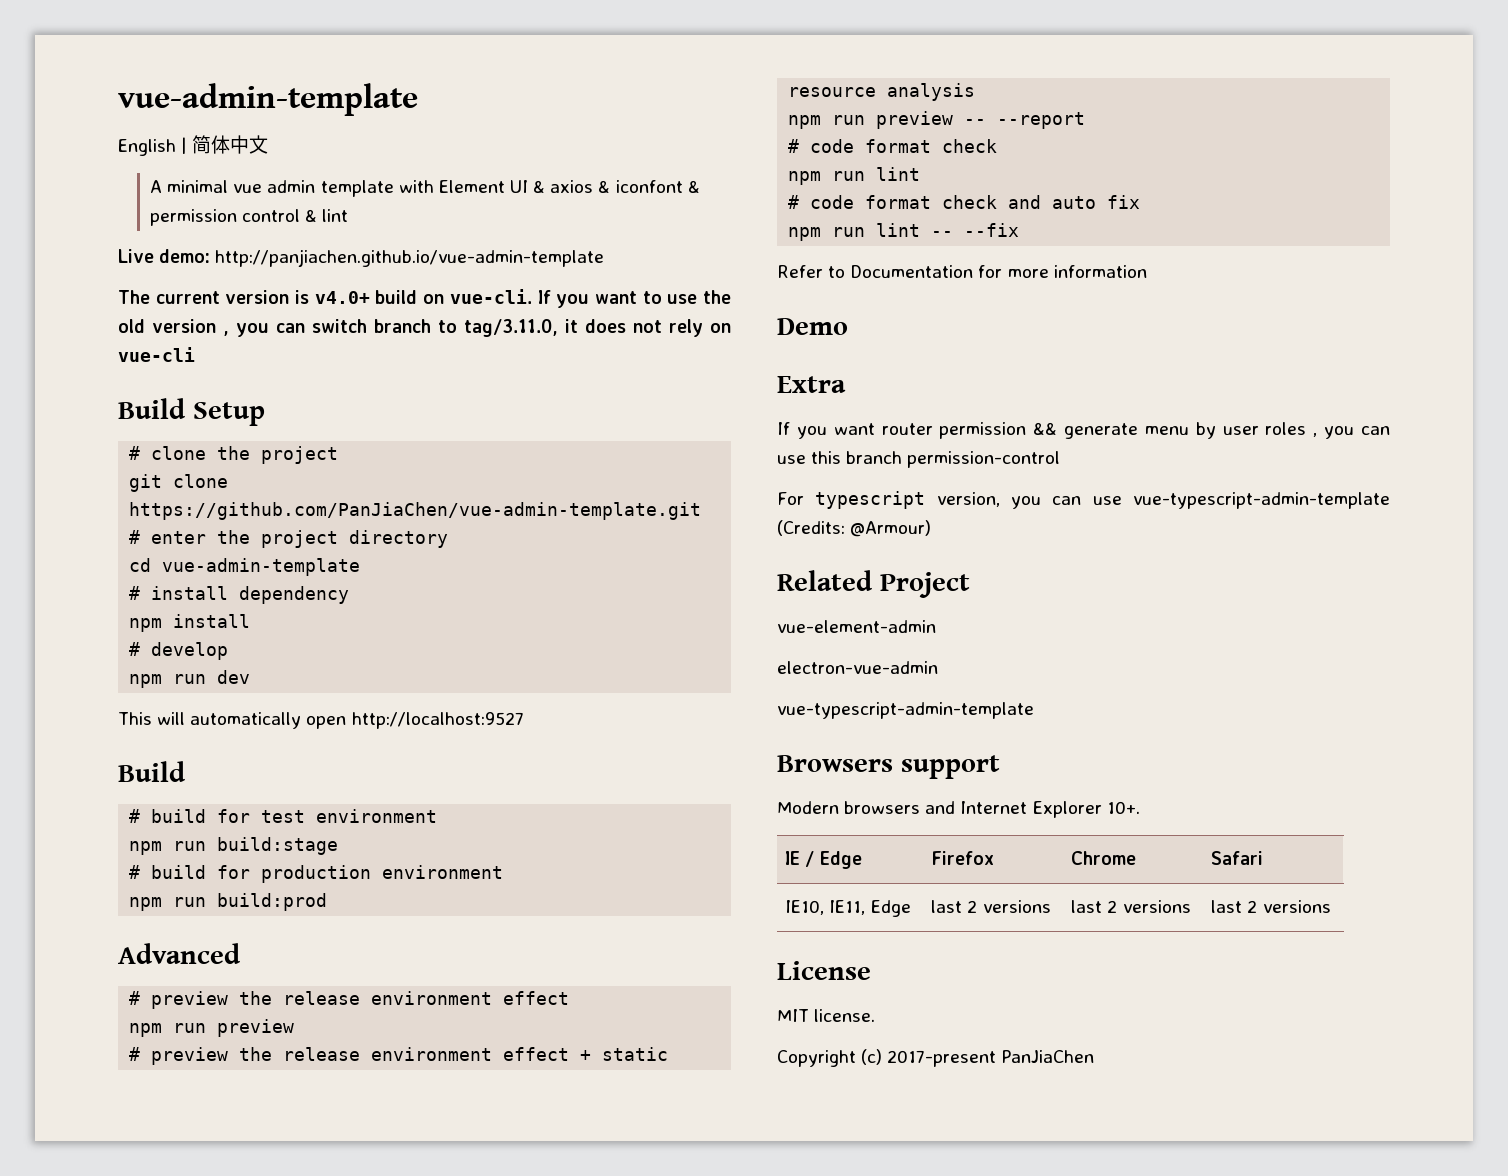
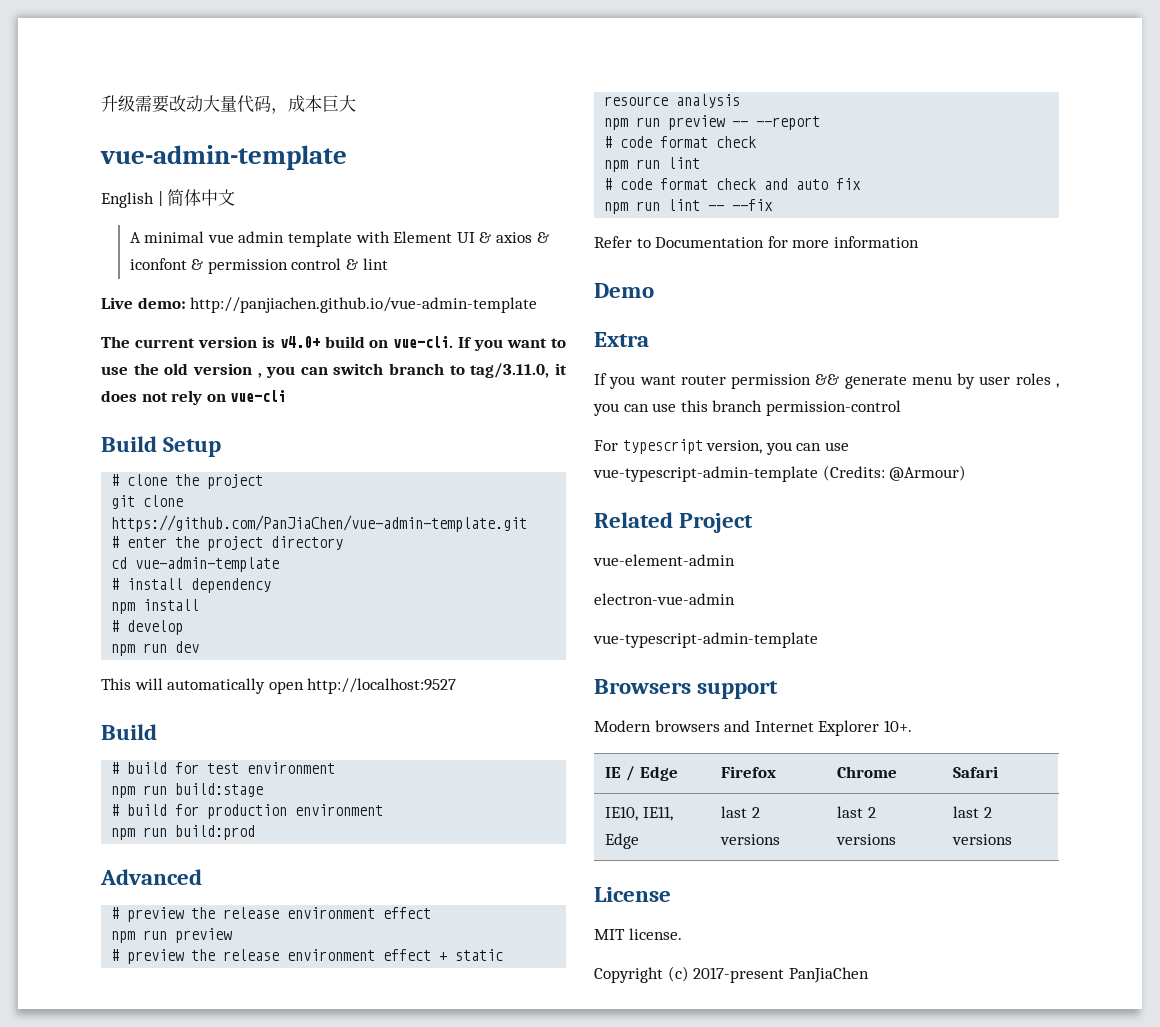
+ 升级需要改动大量代码，成本巨大

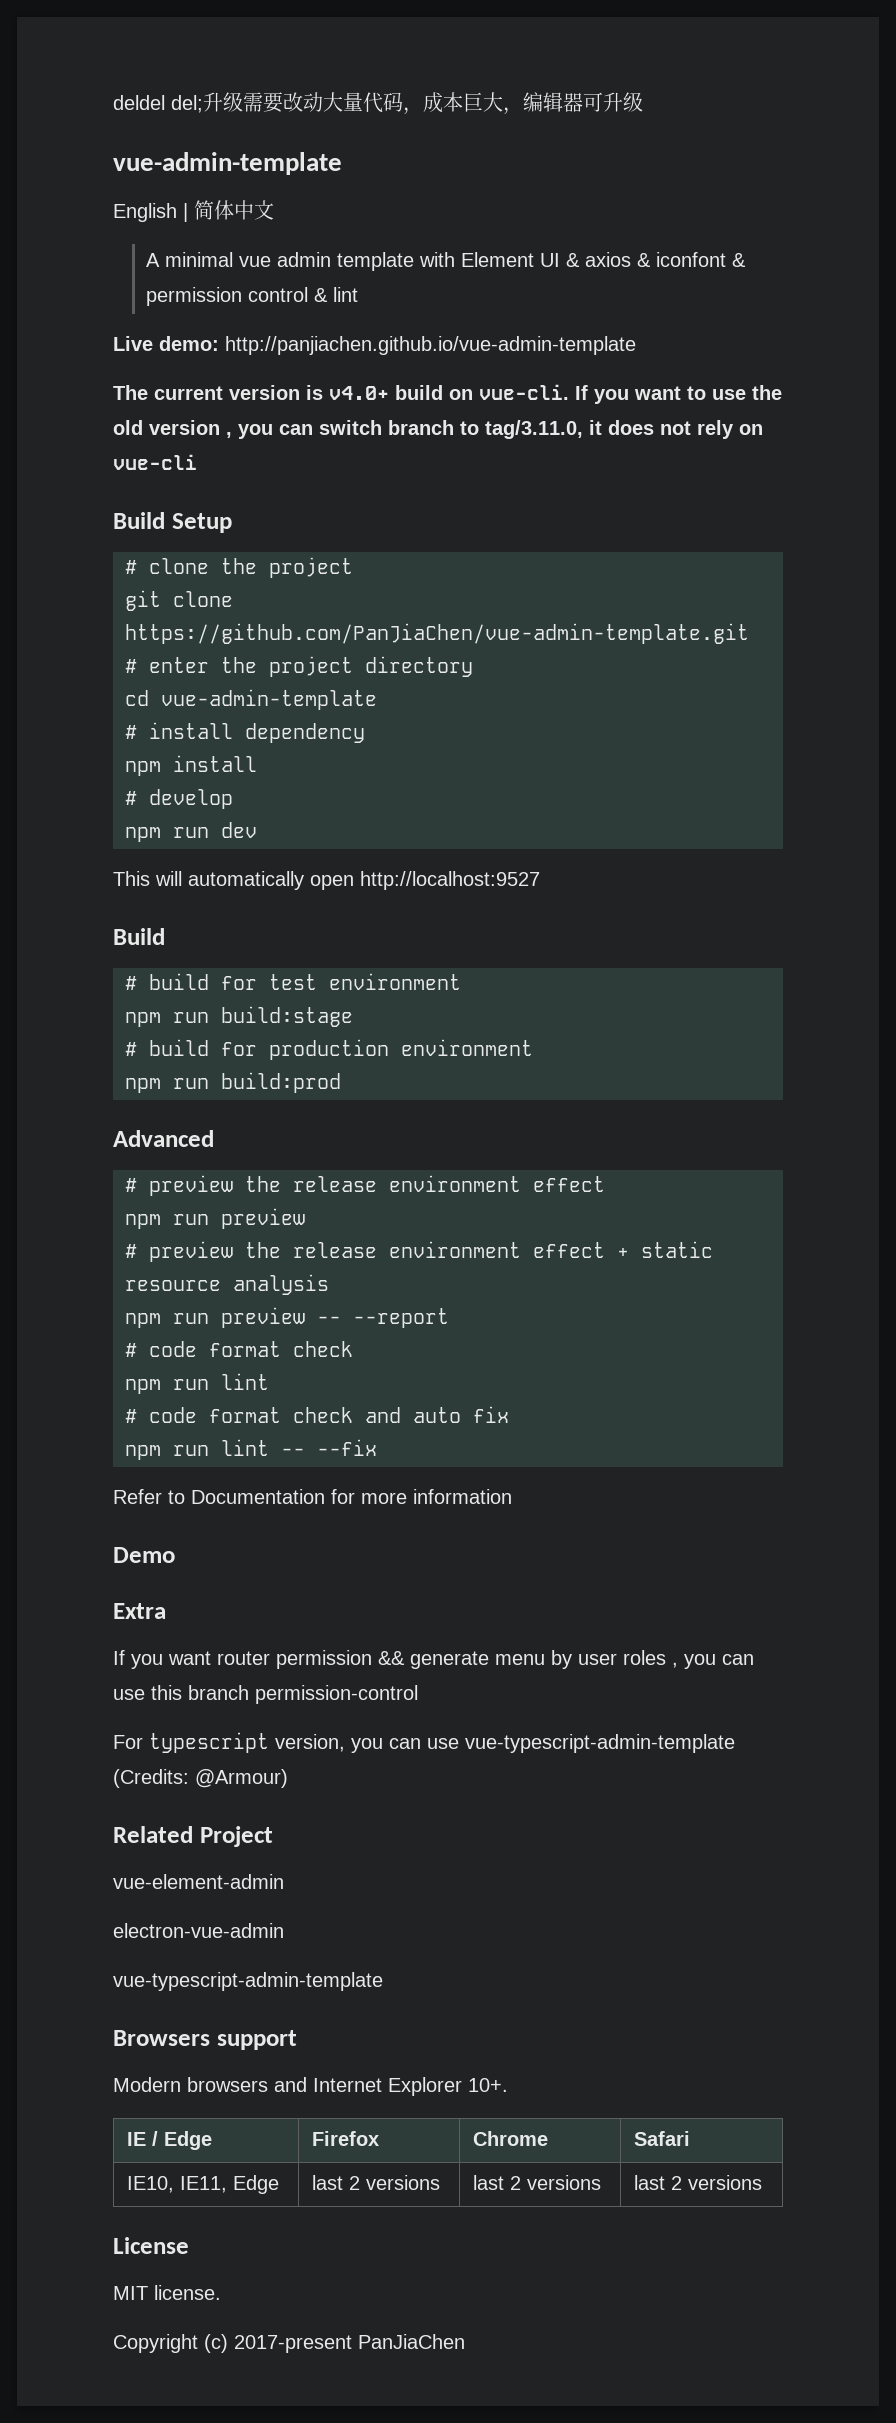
- 升级需要改动大量代码，成本巨大
+ deldel del;升级需要改动大量代码，成本巨大，编辑器可升级

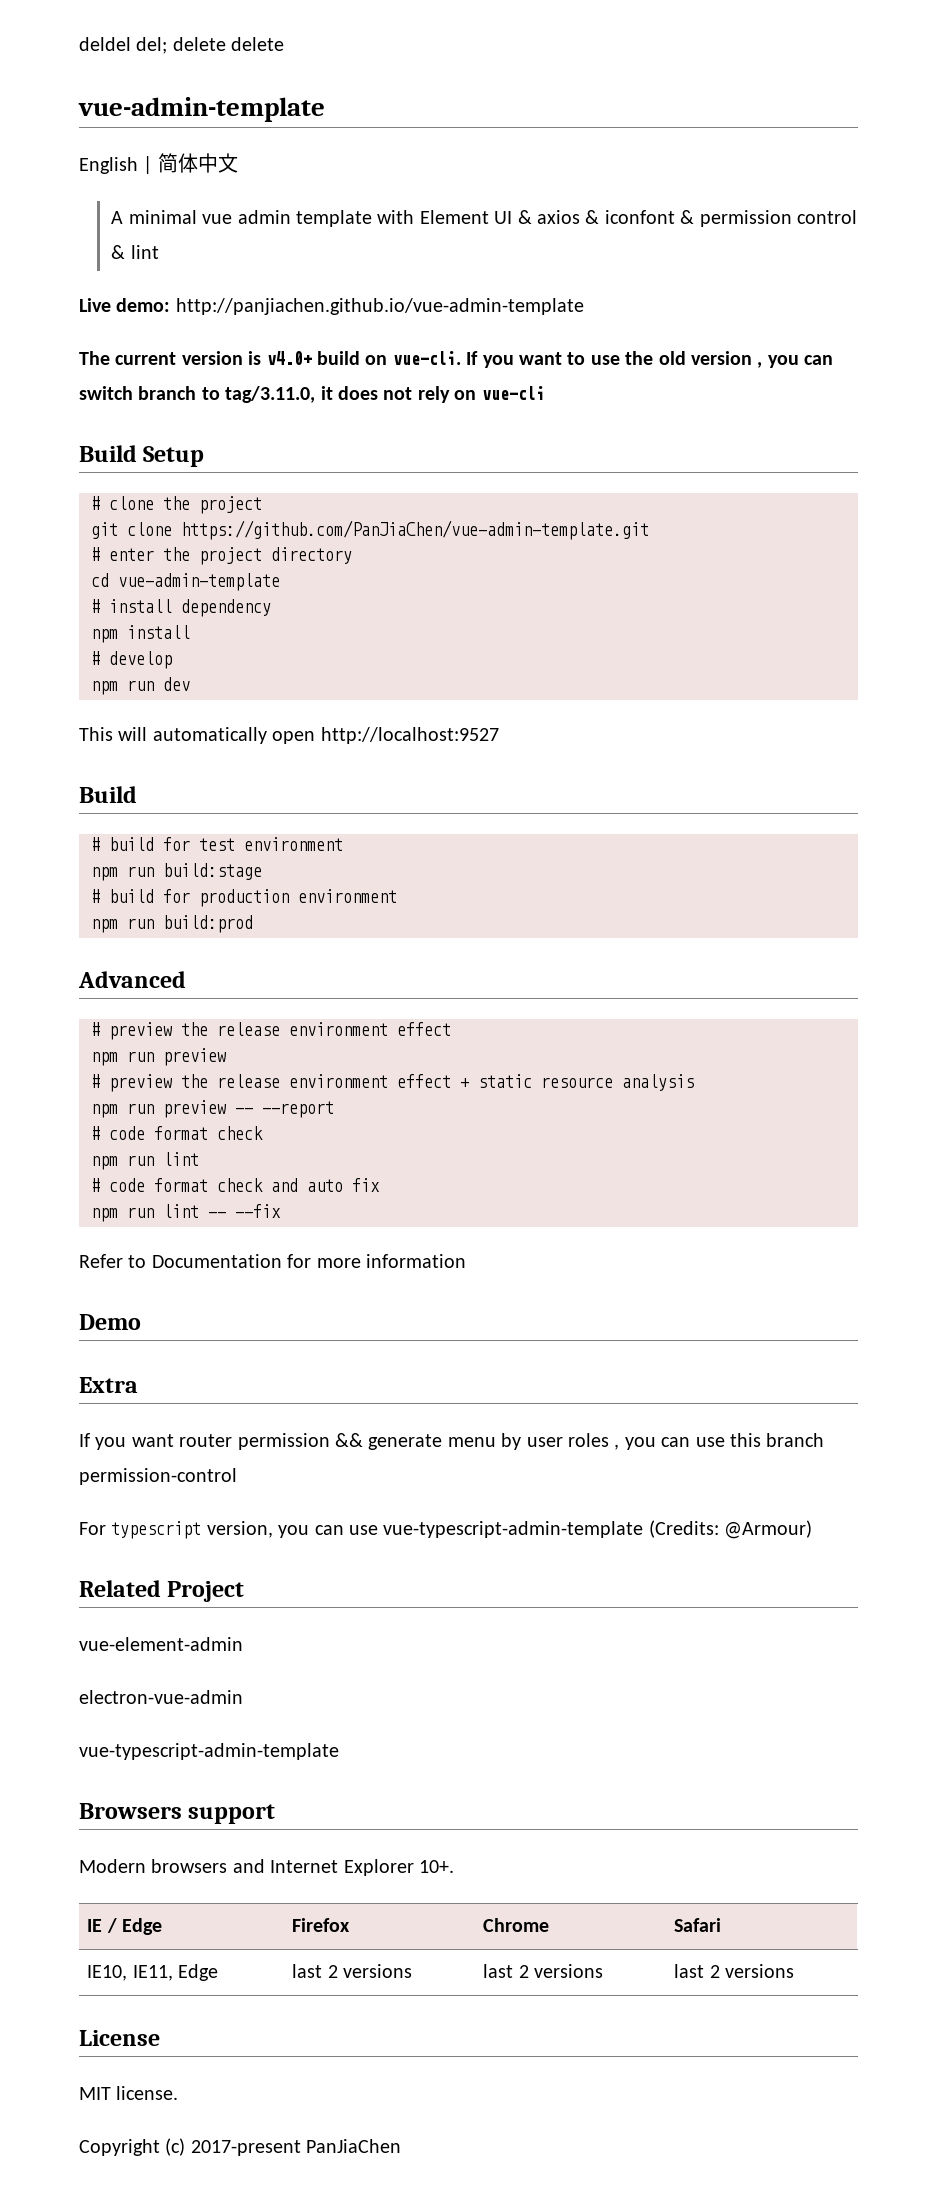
- deldel del;升级需要改动大量代码，成本巨大，编辑器可升级
+ deldel del; delete delete

